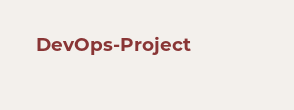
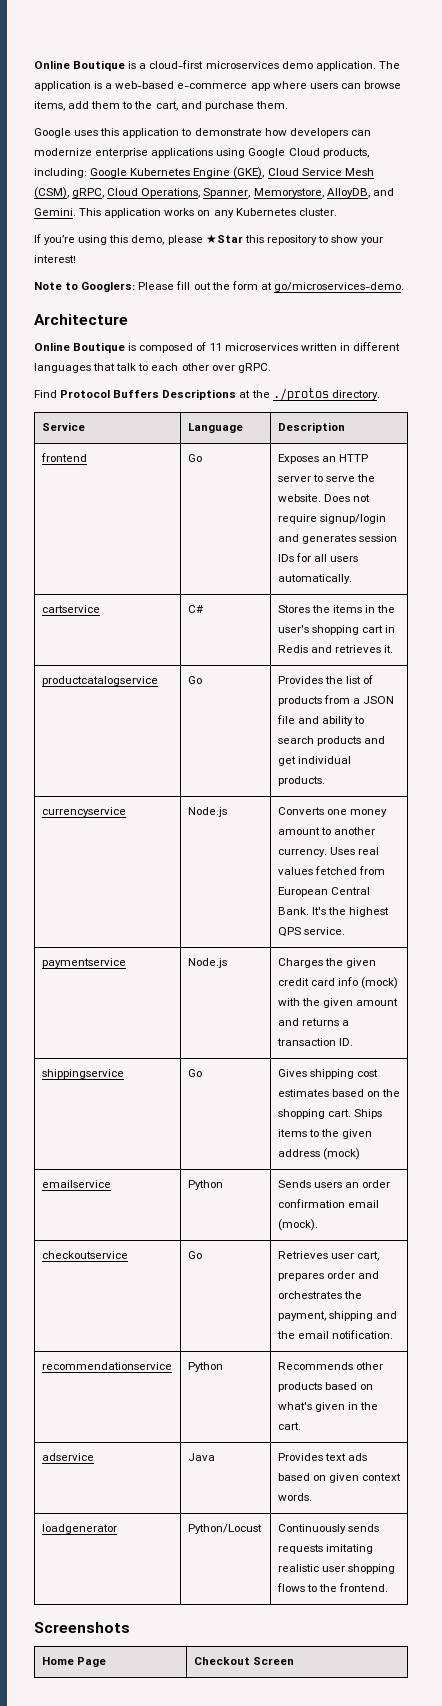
- DevOps-Project
+ Online Boutique is a cloud-first microservices demo application. The application is a web-based e-commerce app where users can browse items, add them to the cart, and purchase them.
+ Google uses this application to demonstrate how developers can modernize enterprise applications using Google Cloud products, including: Google Kubernetes Engine (GKE), Cloud Service Mesh (CSM), gRPC, Cloud Operations, Spanner, Memorystore, AlloyDB, and Gemini. This application works on any Kubernetes cluster.
+ If you’re using this demo, please ★Star this repository to show your interest!
+ Note to Googlers: Please fill out the form at go/microservices-demo.
+ Architecture
+ Online Boutique is composed of 11 microservices written in different languages that talk to each other over gRPC.
+ Find Protocol Buffers Descriptions at the ./protos directory.
+ Service | Language | Description
+ frontend | Go | Exposes an HTTP server to serve the website. Does not require signup/login and generates session IDs for all users automatically.
+ cartservice | C# | Stores the items in the user's shopping cart in Redis and retrieves it.
+ productcatalogservice | Go | Provides the list of products from a JSON file and ability to search products and get individual products.
+ currencyservice | Node.js | Converts one money amount to another currency. Uses real values fetched from European Central Bank. It's the highest QPS service.
+ paymentservice | Node.js | Charges the given credit card info (mock) with the given amount and returns a transaction ID.
+ shippingservice | Go | Gives shipping cost estimates based on the shopping cart. Ships items to the given address (mock)
+ emailservice | Python | Sends users an order confirmation email (mock).
+ checkoutservice | Go | Retrieves user cart, prepares order and orchestrates the payment, shipping and the email notification.
+ recommendationservice | Python | Recommends other products based on what's given in the cart.
+ adservice | Java | Provides text ads based on given context words.
+ loadgenerator | Python/Locust | Continuously sends requests imitating realistic user shopping flows to the frontend.
+ Screenshots
+ Home Page | Checkout Screen

